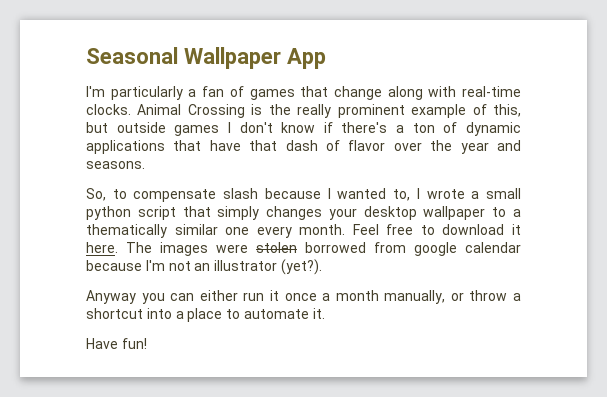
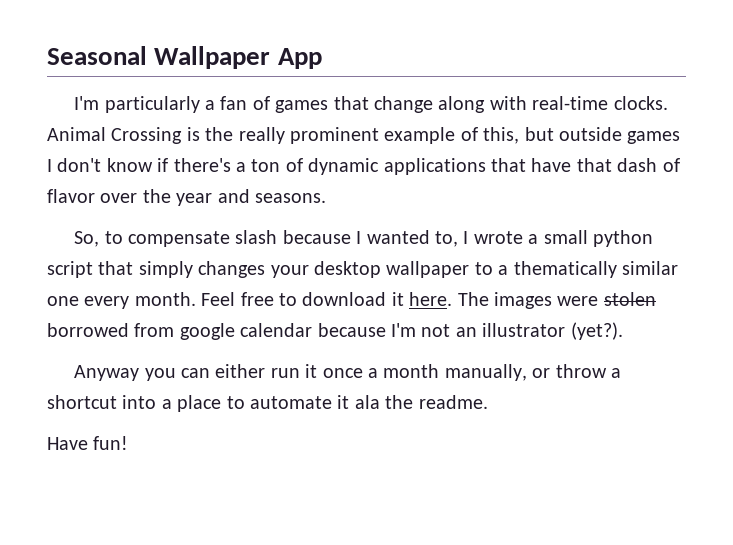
- Anyway you can either run it once a month manually, or throw a shortcut into a place to automate it.
+ Anyway you can either run it once a month manually, or throw a shortcut into a place to automate it ala the readme.

